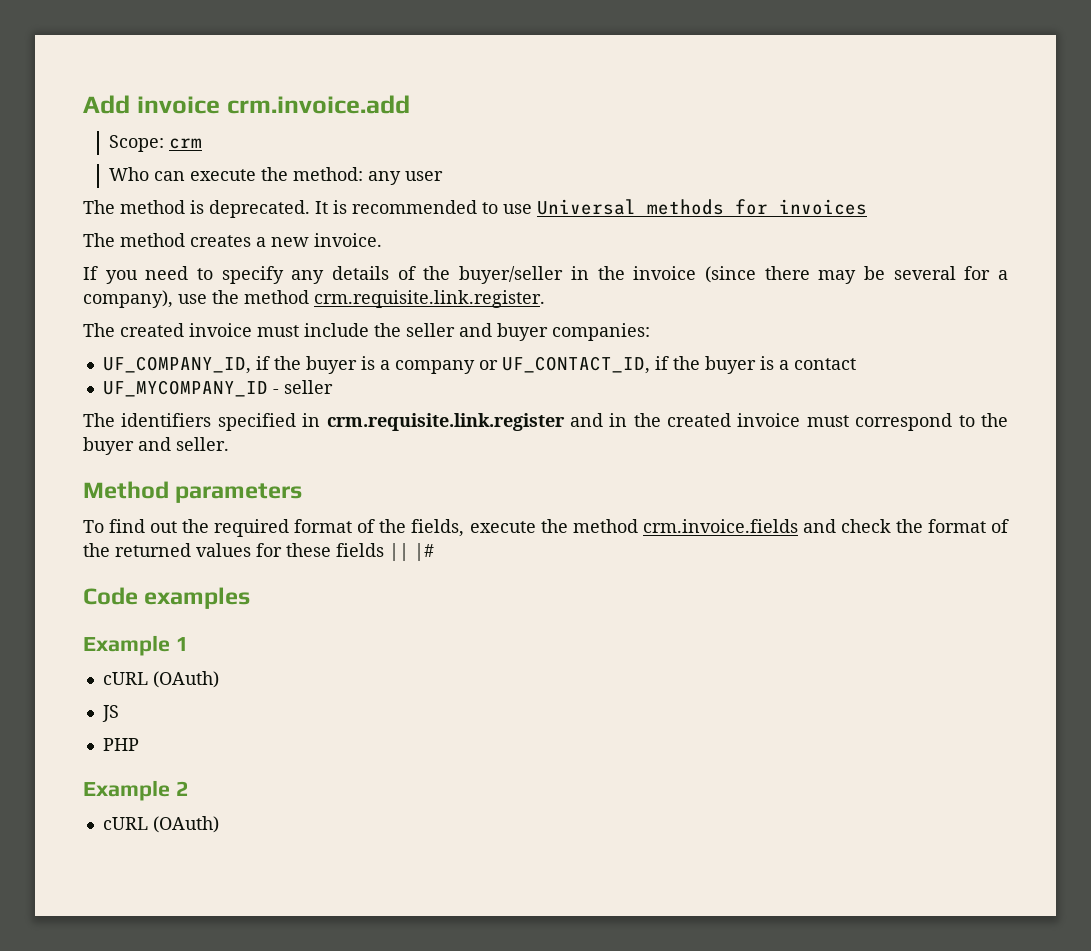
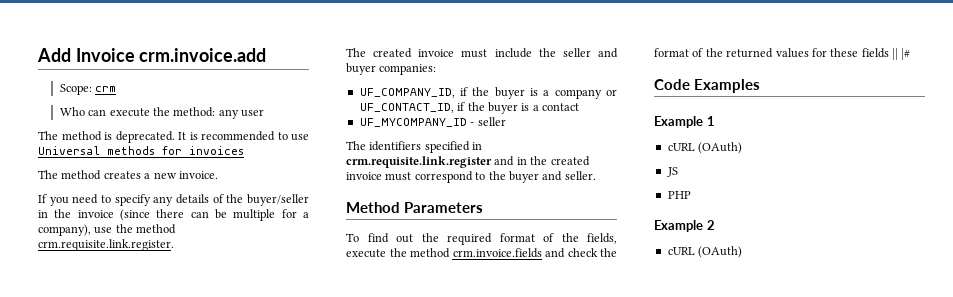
- Add invoice crm.invoice.add
+ Add Invoice crm.invoice.add
- If you need to specify any details of the buyer/seller in the invoice (since there may be several for a company), use the method crm.requisite.link.register.
+ If you need to specify any details of the buyer/seller in the invoice (since there can be multiple for a company), use the method crm.requisite.link.register.
- Method parameters
+ Method Parameters
- Code examples
+ Code Examples

